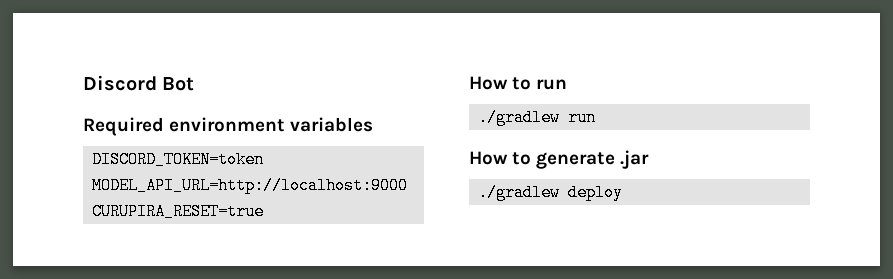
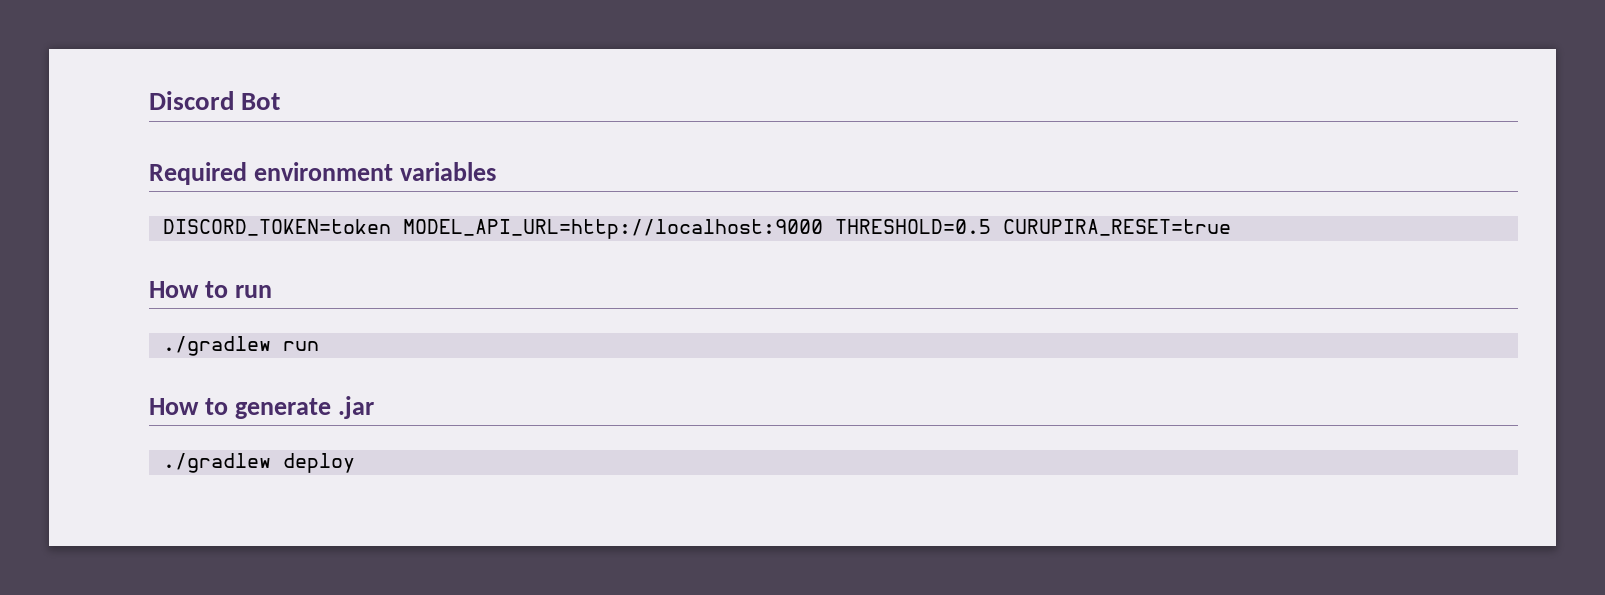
- DISCORD_TOKEN=token MODEL_API_URL=http://localhost:9000 CURUPIRA_RESET=true
+ DISCORD_TOKEN=token MODEL_API_URL=http://localhost:9000 THRESHOLD=0.5 CURUPIRA_RESET=true

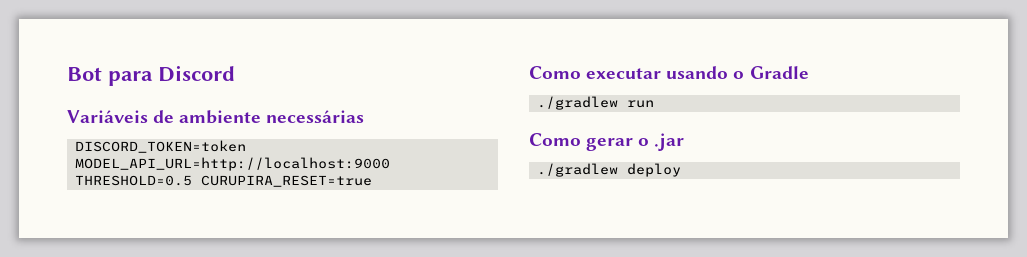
- Discord Bot
- Required environment variables
+ Bot para Discord
+ Variáveis de ambiente necessárias
- How to run
+ Como executar usando o Gradle
- How to generate .jar
+ Como gerar o .jar

